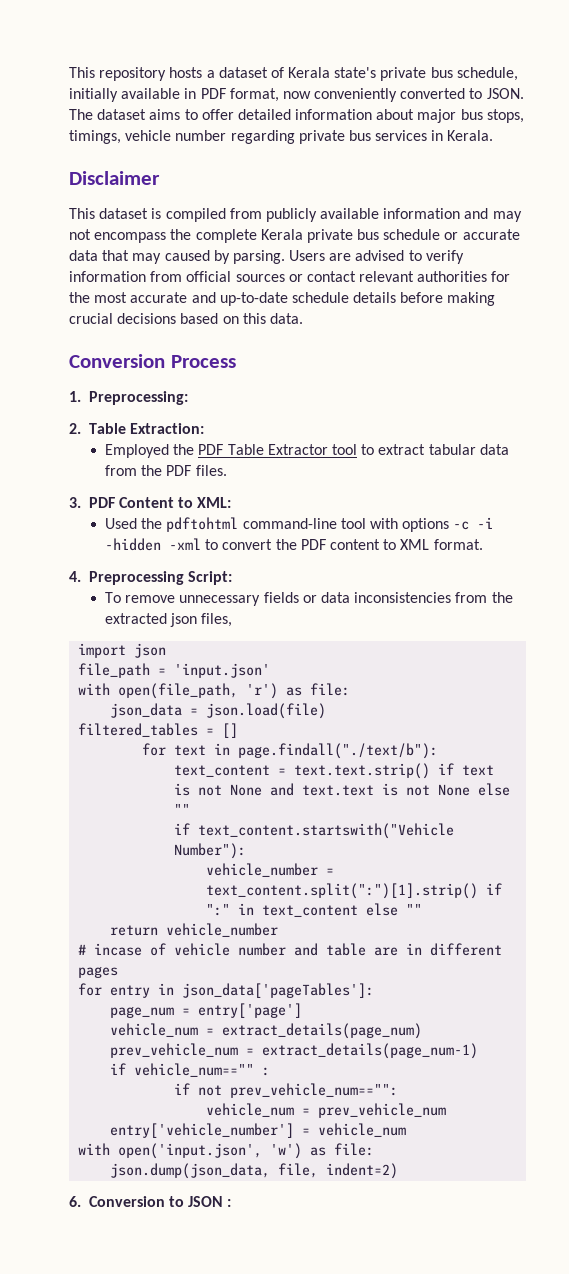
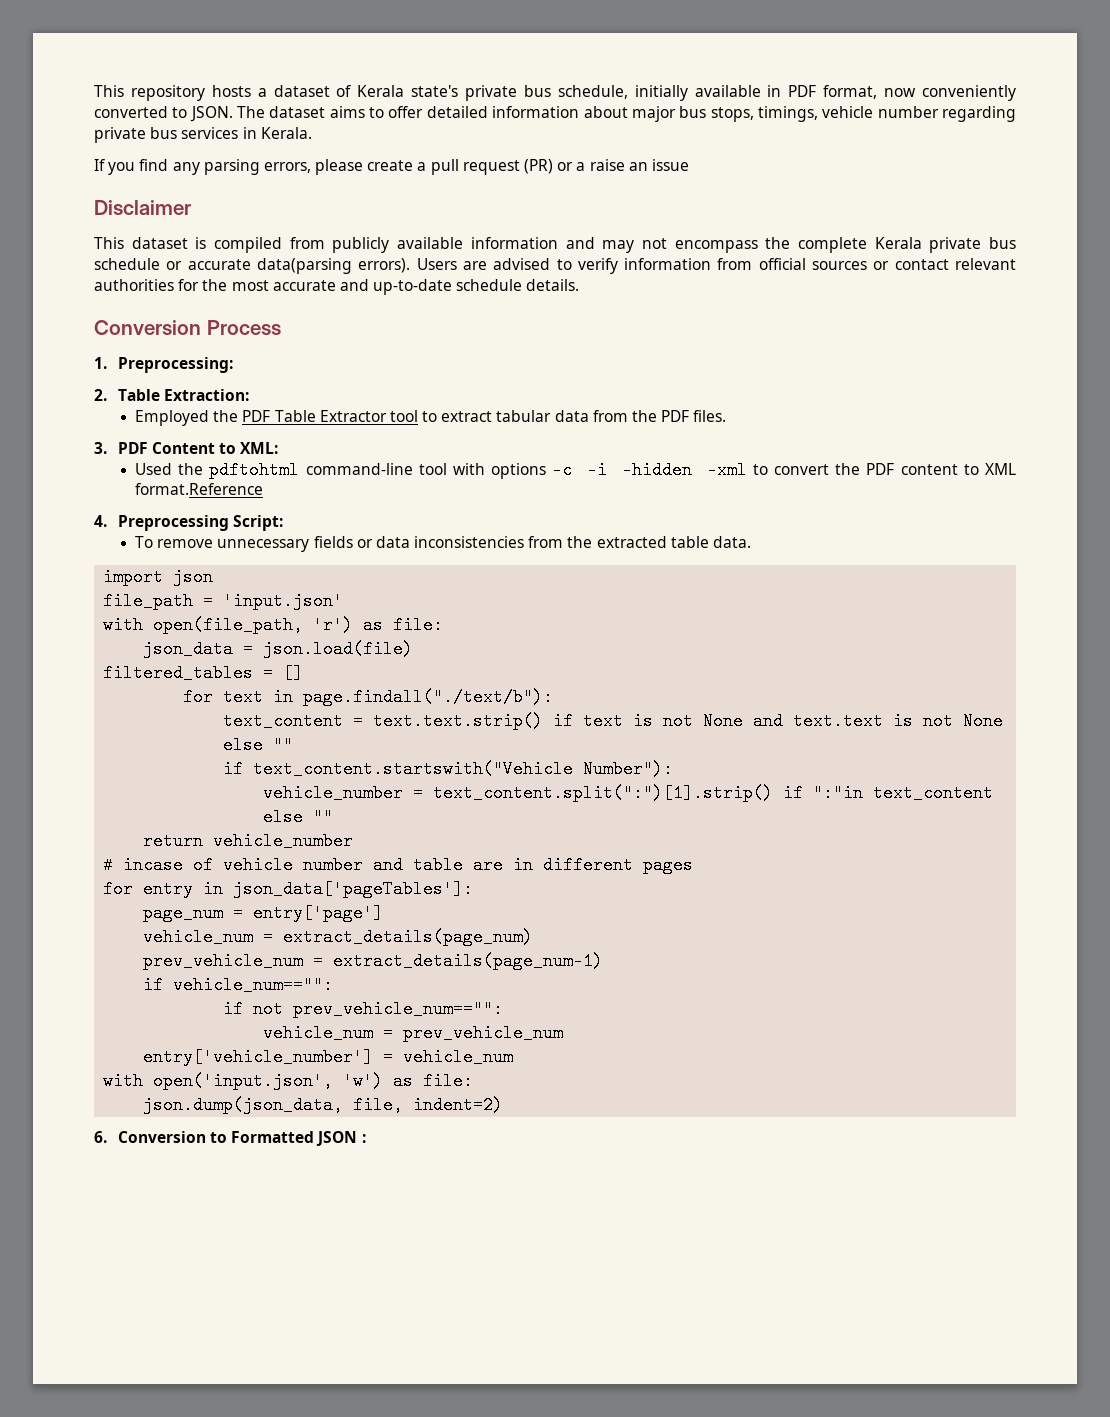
+ If you find any parsing errors, please create a pull request (PR) or a raise an issue
- This dataset is compiled from publicly available information and may not encompass the complete Kerala private bus schedule or accurate data that may caused by parsing.
+ This dataset is compiled from publicly available information and may not encompass the complete Kerala private bus schedule or accurate data(parsing errors).
- Users are advised to verify information from official sources or contact relevant authorities for the most accurate and up-to-date schedule details before making crucial decisions based on this data.
+ Users are advised to verify information from official sources or contact relevant authorities for the most accurate and up-to-date schedule details.
- Used the pdftohtml command-line tool with options -c -i -hidden -xml to convert the PDF content to XML format.
+ Used the pdftohtml command-line tool with options -c -i -hidden -xml to convert the PDF content to XML format.Reference
- To remove unnecessary fields or data inconsistencies from the extracted json files,
+ To remove unnecessary fields or data inconsistencies from the extracted table data.
- vehicle_number = text_content.split(":")[1].strip() if ":" in text_content else ""
+ vehicle_number = text_content.split(":")[1].strip() if ":"in text_content else ""
- if vehicle_num=="" :
+ if vehicle_num=="":
- 6. Conversion to JSON :
+ 6. Conversion to Formatted JSON :

